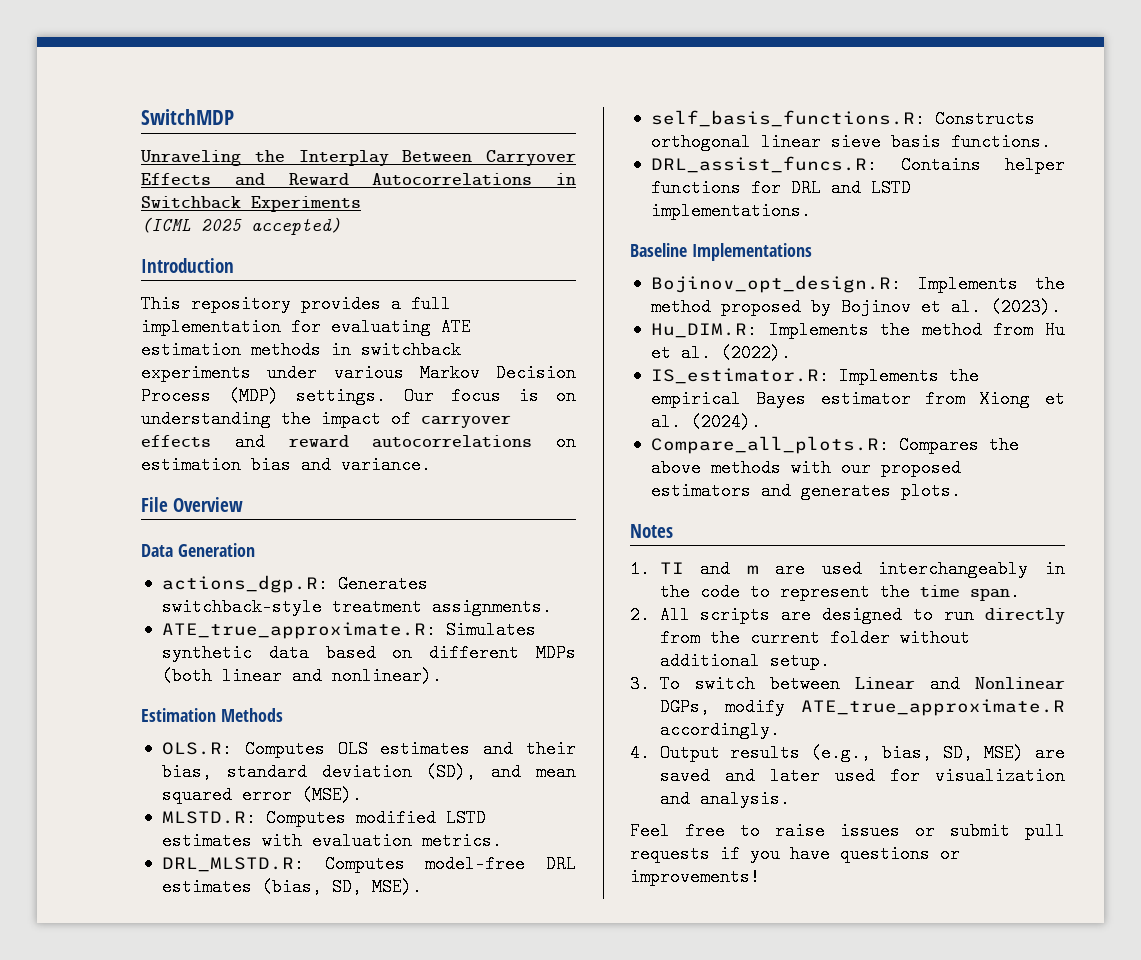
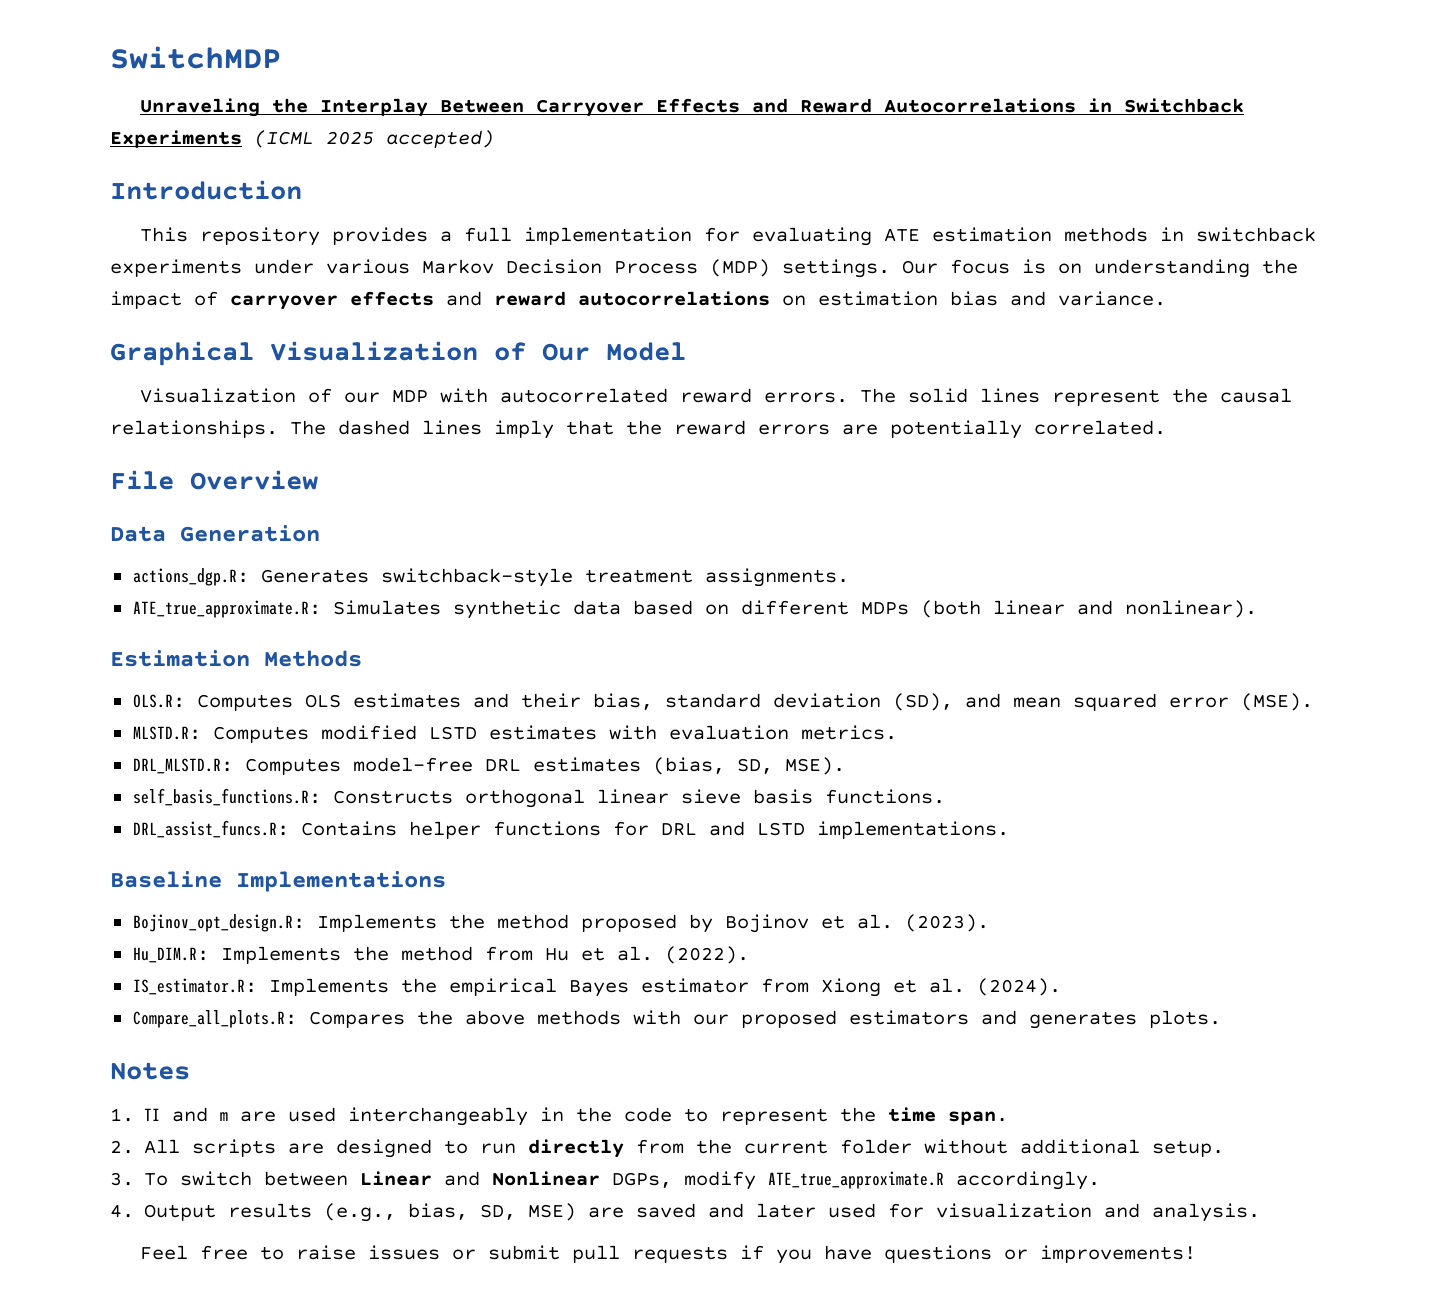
- Unraveling the Interplay Between Carryover Effects and Reward Autocorrelations in Switchback Experiments
- (ICML 2025 accepted)
+ Unraveling the Interplay Between Carryover Effects and Reward Autocorrelations in Switchback Experiments (ICML 2025 accepted)
+ Graphical Visualization of Our Model
+ Visualization of our MDP with autocorrelated reward errors. The solid lines represent the causal relationships. The dashed lines imply that the reward errors are potentially correlated.

